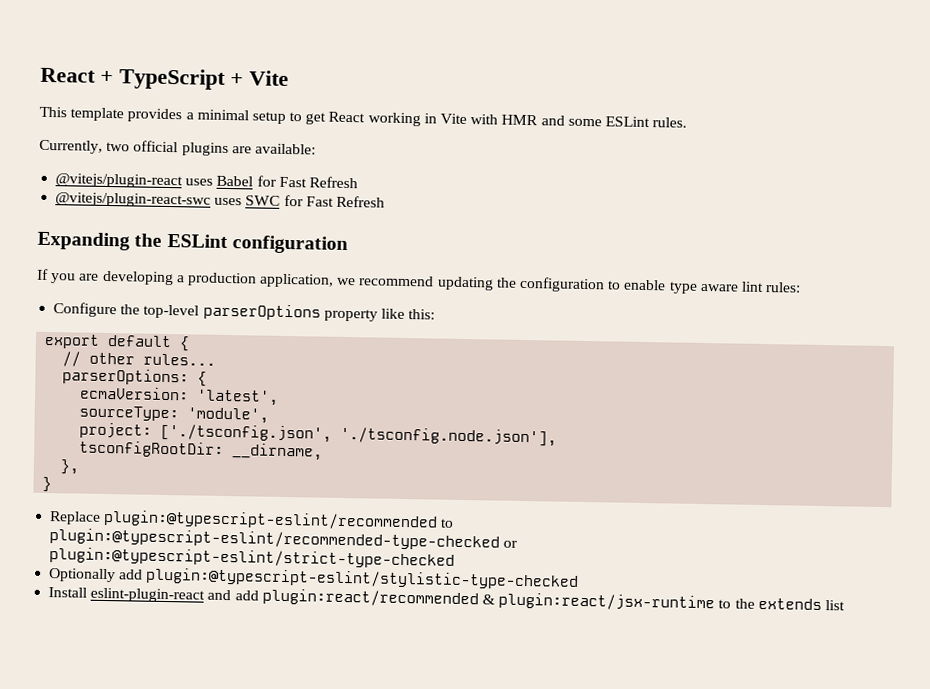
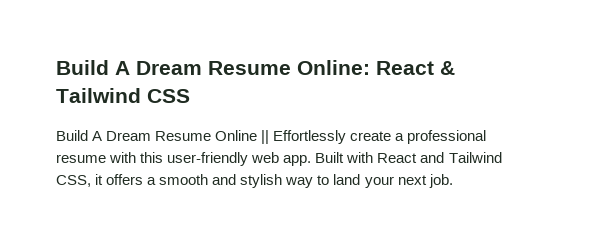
- React + TypeScript + Vite
- This template provides a minimal setup to get React working in Vite with HMR and some ESLint rules.
- Currently, two official plugins are available:
- @vitejs/plugin-react uses Babel for Fast Refresh
- @vitejs/plugin-react-swc uses SWC for Fast Refresh
- Expanding the ESLint configuration
- If you are developing a production application, we recommend updating the configuration to enable type aware lint rules:
- Configure the top-level parserOptions property like this:
- export default {
- // other rules...
- parserOptions: {
- ecmaVersion: 'latest',
- sourceType: 'module',
- project: ['./tsconfig.json', './tsconfig.node.json'],
- tsconfigRootDir: __dirname,
- },
- }
- Replace plugin:@typescript-eslint/recommended to plugin:@typescript-eslint/recommended-type-checked or plugin:@typescript-eslint/strict-type-checked
- Optionally add plugin:@typescript-eslint/stylistic-type-checked
- Install eslint-plugin-react and add plugin:react/recommended & plugin:react/jsx-runtime to the extends list
+ Build A Dream Resume Online: React & Tailwind CSS
+ Build A Dream Resume Online || Effortlessly create a professional resume with this user-friendly web app. Built with React and Tailwind CSS, it offers a smooth and stylish way to land your next job.

